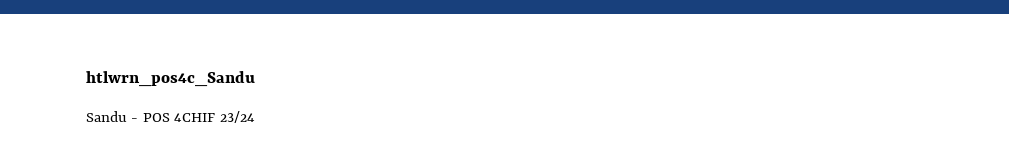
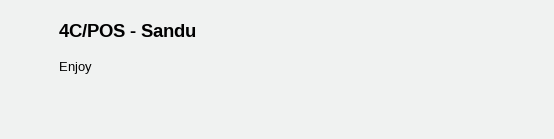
- htlwrn_pos4c_Sandu
- Sandu - POS 4CHIF 23/24
+ 4C/POS - Sandu
+ Enjoy

